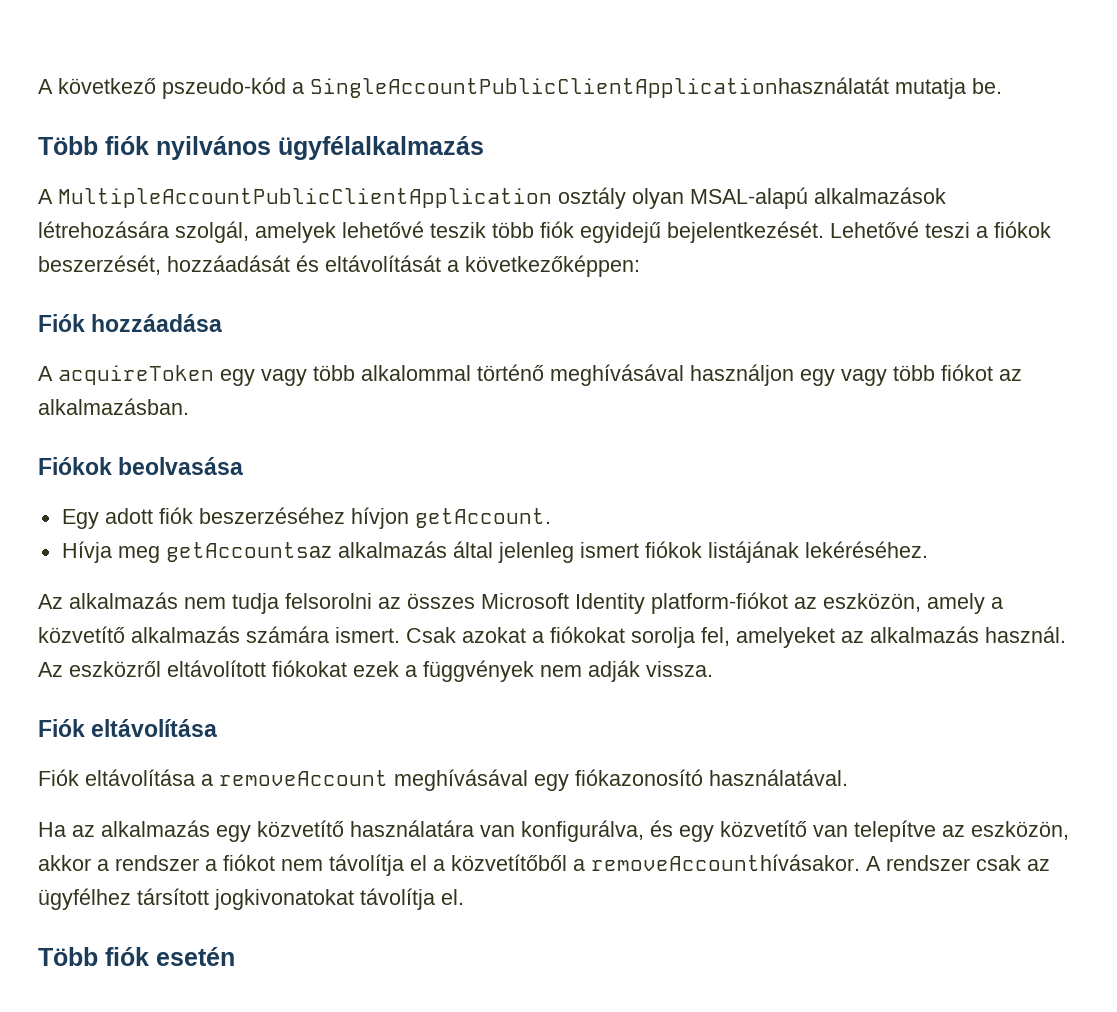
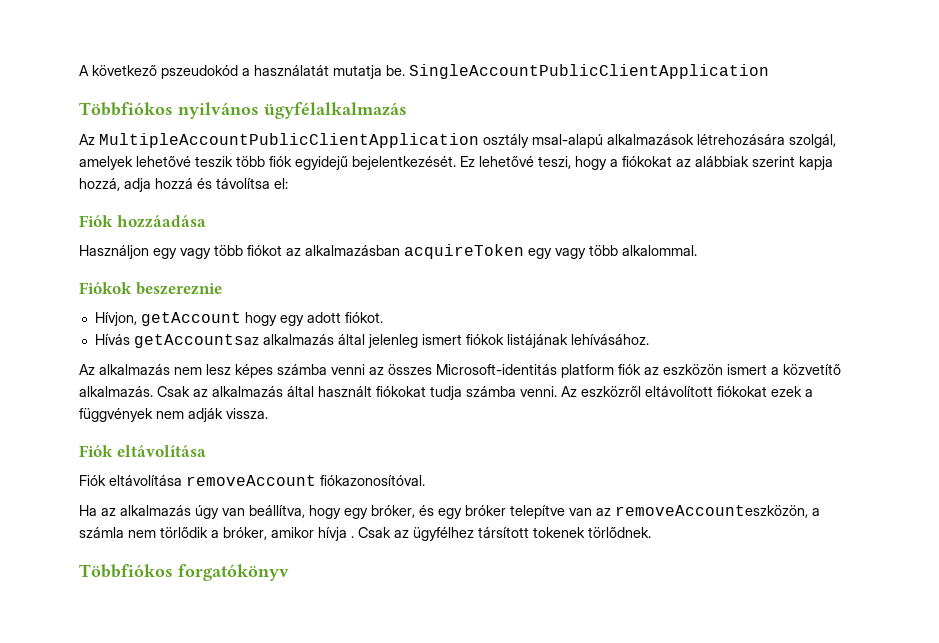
- A következő pszeudo-kód a SingleAccountPublicClientApplicationhasználatát mutatja be.
- Több fiók nyilvános ügyfélalkalmazás
+ A következő pszeudokód a használatát mutatja be. SingleAccountPublicClientApplication
+ Többfiókos nyilvános ügyfélalkalmazás
- A MultipleAccountPublicClientApplication osztály olyan MSAL-alapú alkalmazások létrehozására szolgál, amelyek lehetővé teszik több fiók egyidejű bejelentkezését.
+ Az MultipleAccountPublicClientApplication osztály msal-alapú alkalmazások létrehozására szolgál, amelyek lehetővé teszik több fiók egyidejű bejelentkezését.
- Lehetővé teszi a fiókok beszerzését, hozzáadását és eltávolítását a következőképpen:
+ Ez lehetővé teszi, hogy a fiókokat az alábbiak szerint kapja hozzá, adja hozzá és távolítsa el:
  Fiók hozzáadása
- A acquireToken egy vagy több alkalommal történő meghívásával használjon egy vagy több fiókot az alkalmazásban.
- Fiókok beolvasása
- Egy adott fiók beszerzéséhez hívjon getAccount.
- Hívja meg getAccountsaz alkalmazás által jelenleg ismert fiókok listájának lekéréséhez.
+ Használjon egy vagy több fiókot az alkalmazásban acquireToken egy vagy több alkalommal.
+ Fiókok beszereznie
+ Hívjon, getAccount hogy egy adott fiókot.
+ Hívás getAccountsaz alkalmazás által jelenleg ismert fiókok listájának lehívásához.
- Az alkalmazás nem tudja felsorolni az összes Microsoft Identity platform-fiókot az eszközön, amely a közvetítő alkalmazás számára ismert. Csak azokat a fiókokat sorolja fel, amelyeket az alkalmazás használ.
+ Az alkalmazás nem lesz képes számba venni az összes Microsoft-identitás platform fiók az eszközön ismert a közvetítő alkalmazás. Csak az alkalmazás által használt fiókokat tudja számba venni.
- Fiók eltávolítása a removeAccount meghívásával egy fiókazonosító használatával.
- Ha az alkalmazás egy közvetítő használatára van konfigurálva, és egy közvetítő van telepítve az eszközön, akkor a rendszer a fiókot nem távolítja el a közvetítőből a removeAccounthívásakor. A rendszer csak az ügyfélhez társított jogkivonatokat távolítja el.
- Több fiók esetén
+ Fiók eltávolítása removeAccount fiókazonosítóval.
+ Ha az alkalmazás úgy van beállítva, hogy egy bróker, és egy bróker telepítve van az removeAccounteszközön, a számla nem törlődik a bróker, amikor hívja . Csak az ügyfélhez társított tokenek törlődnek.
+ Többfiókos forgatókönyv

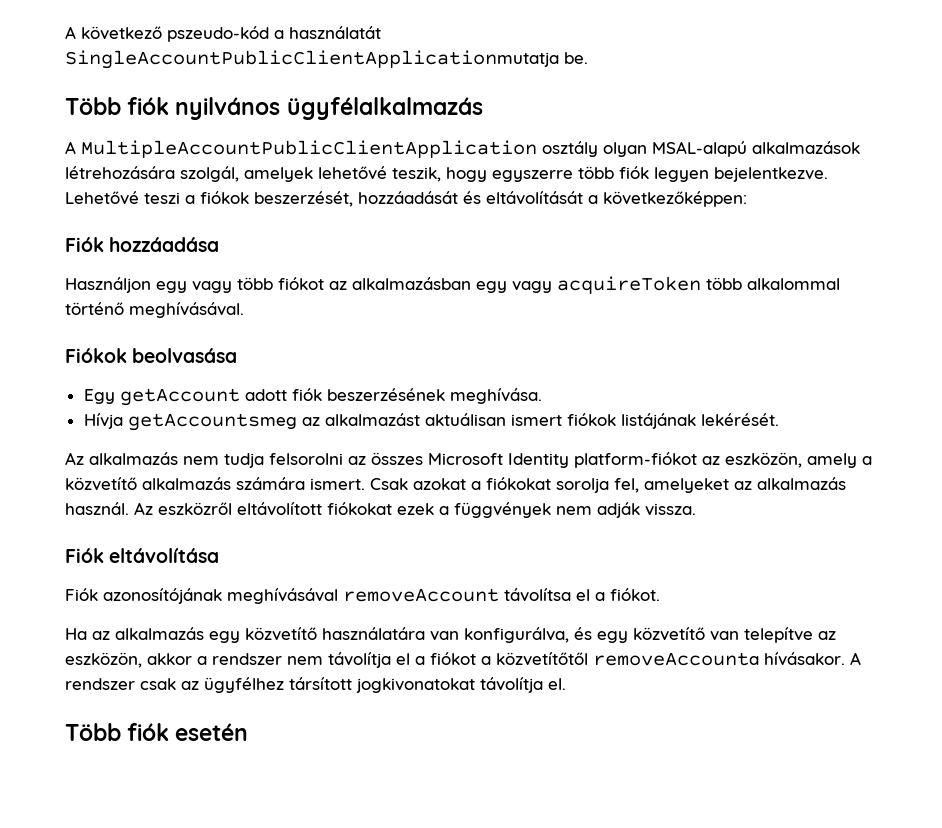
- A következő pszeudokód a használatát mutatja be. SingleAccountPublicClientApplication
- Többfiókos nyilvános ügyfélalkalmazás
+ A következő pszeudo-kód a használatát SingleAccountPublicClientApplicationmutatja be.
+ Több fiók nyilvános ügyfélalkalmazás
- Az MultipleAccountPublicClientApplication osztály msal-alapú alkalmazások létrehozására szolgál, amelyek lehetővé teszik több fiók egyidejű bejelentkezését. Ez lehetővé teszi, hogy a fiókokat az alábbiak szerint kapja hozzá, adja hozzá és távolítsa el:
+ A MultipleAccountPublicClientApplication osztály olyan MSAL-alapú alkalmazások létrehozására szolgál, amelyek lehetővé teszik, hogy egyszerre több fiók legyen bejelentkezve. Lehetővé teszi a fiókok beszerzését, hozzáadását és eltávolítását a következőképpen:
- Használjon egy vagy több fiókot az alkalmazásban acquireToken egy vagy több alkalommal.
- Fiókok beszereznie
- Hívjon, getAccount hogy egy adott fiókot.
- Hívás getAccountsaz alkalmazás által jelenleg ismert fiókok listájának lehívásához.
+ Használjon egy vagy több fiókot az alkalmazásban egy vagy acquireToken több alkalommal történő meghívásával.
+ Fiókok beolvasása
+ Egy getAccount adott fiók beszerzésének meghívása.
+ Hívja getAccountsmeg az alkalmazást aktuálisan ismert fiókok listájának lekérését.
- Az alkalmazás nem lesz képes számba venni az összes Microsoft-identitás platform fiók az eszközön ismert a közvetítő alkalmazás. Csak az alkalmazás által használt fiókokat tudja számba venni.
+ Az alkalmazás nem tudja felsorolni az összes Microsoft Identity platform-fiókot az eszközön, amely a közvetítő alkalmazás számára ismert. Csak azokat a fiókokat sorolja fel, amelyeket az alkalmazás használ.
- Fiók eltávolítása removeAccount fiókazonosítóval.
- Ha az alkalmazás úgy van beállítva, hogy egy bróker, és egy bróker telepítve van az removeAccounteszközön, a számla nem törlődik a bróker, amikor hívja . Csak az ügyfélhez társított tokenek törlődnek.
- Többfiókos forgatókönyv
+ Fiók azonosítójának meghívásával removeAccount távolítsa el a fiókot.
+ Ha az alkalmazás egy közvetítő használatára van konfigurálva, és egy közvetítő van telepítve az eszközön, akkor a rendszer nem távolítja el a fiókot a közvetítőtől removeAccounta hívásakor. A rendszer csak az ügyfélhez társított jogkivonatokat távolítja el.
+ Több fiók esetén

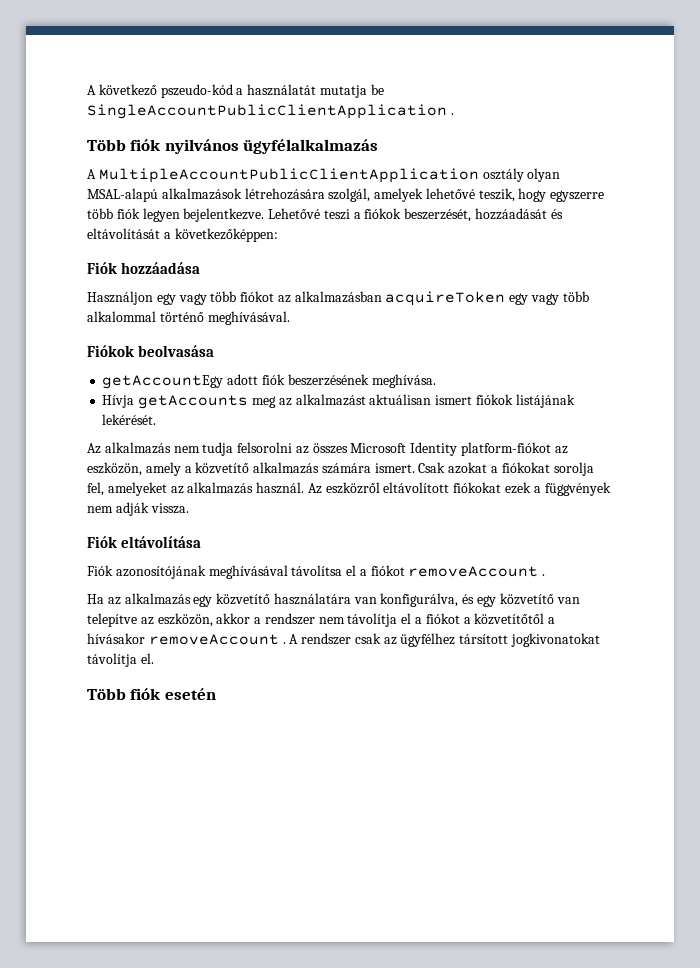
- A következő pszeudo-kód a használatát SingleAccountPublicClientApplicationmutatja be.
+ A következő pszeudo-kód a használatát mutatja be SingleAccountPublicClientApplication .
- Használjon egy vagy több fiókot az alkalmazásban egy vagy acquireToken több alkalommal történő meghívásával.
+ Használjon egy vagy több fiókot az alkalmazásban acquireToken egy vagy több alkalommal történő meghívásával.
- Egy getAccount adott fiók beszerzésének meghívása.
+ getAccountEgy adott fiók beszerzésének meghívása.
- Hívja getAccountsmeg az alkalmazást aktuálisan ismert fiókok listájának lekérését.
+ Hívja getAccounts meg az alkalmazást aktuálisan ismert fiókok listájának lekérését.
- Fiók azonosítójának meghívásával removeAccount távolítsa el a fiókot.
+ Fiók azonosítójának meghívásával távolítsa el a fiókot removeAccount .
- Ha az alkalmazás egy közvetítő használatára van konfigurálva, és egy közvetítő van telepítve az eszközön, akkor a rendszer nem távolítja el a fiókot a közvetítőtől removeAccounta hívásakor.
+ Ha az alkalmazás egy közvetítő használatára van konfigurálva, és egy közvetítő van telepítve az eszközön, akkor a rendszer nem távolítja el a fiókot a közvetítőtől a hívásakor removeAccount .

